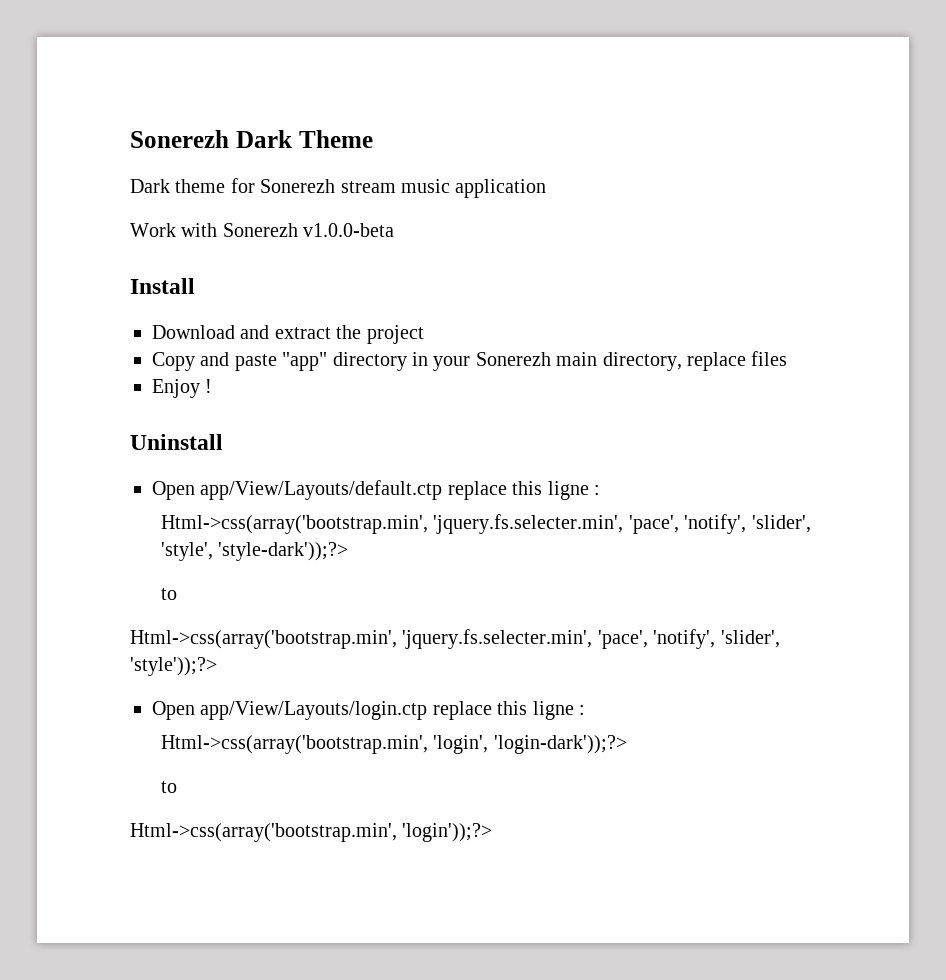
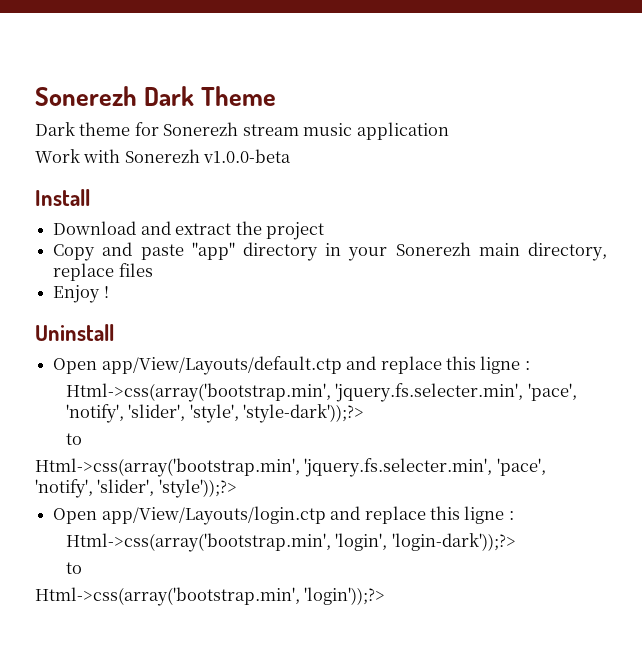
- Open app/View/Layouts/default.ctp replace this ligne :
+ Open app/View/Layouts/default.ctp and replace this ligne :
- Open app/View/Layouts/login.ctp replace this ligne :
+ Open app/View/Layouts/login.ctp and replace this ligne :

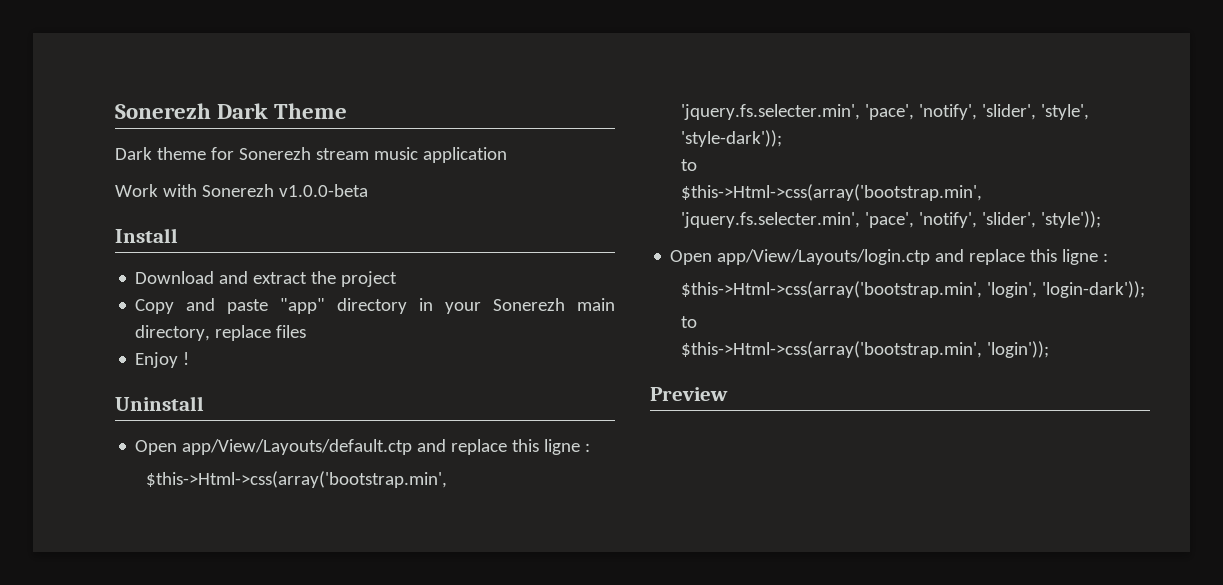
- Html->css(array('bootstrap.min', 'jquery.fs.selecter.min', 'pace', 'notify', 'slider', 'style', 'style-dark'));?>
+ $this->Html->css(array('bootstrap.min', 'jquery.fs.selecter.min', 'pace', 'notify', 'slider', 'style', 'style-dark'));
  to
- Html->css(array('bootstrap.min', 'jquery.fs.selecter.min', 'pace', 'notify', 'slider', 'style'));?>
+ $this->Html->css(array('bootstrap.min', 'jquery.fs.selecter.min', 'pace', 'notify', 'slider', 'style'));
- Html->css(array('bootstrap.min', 'login', 'login-dark'));?>
+ $this->Html->css(array('bootstrap.min', 'login', 'login-dark'));
  to
- Html->css(array('bootstrap.min', 'login'));?>
+ $this->Html->css(array('bootstrap.min', 'login'));
+ Preview

